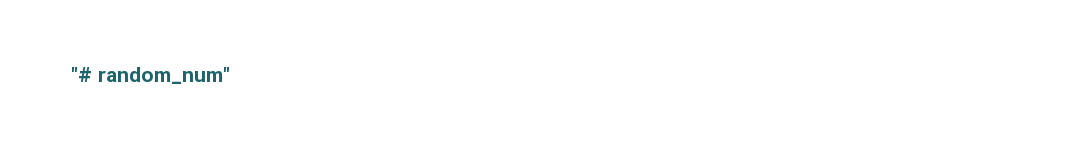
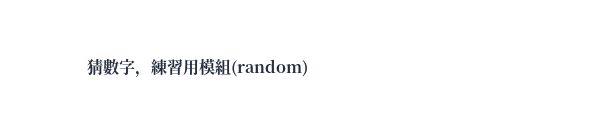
- "# random_num"
+ 猜數字，練習用模組(random)

